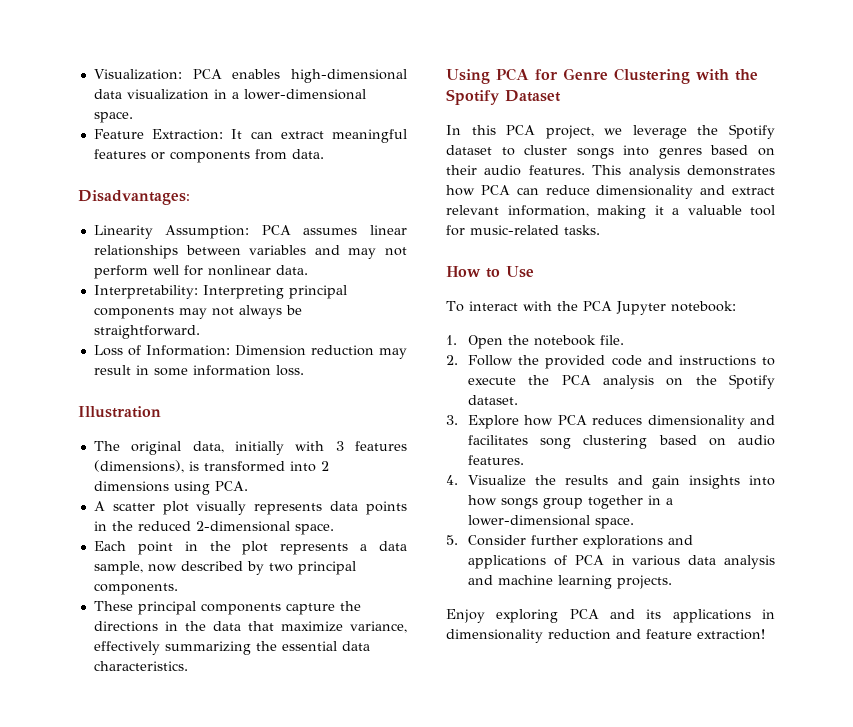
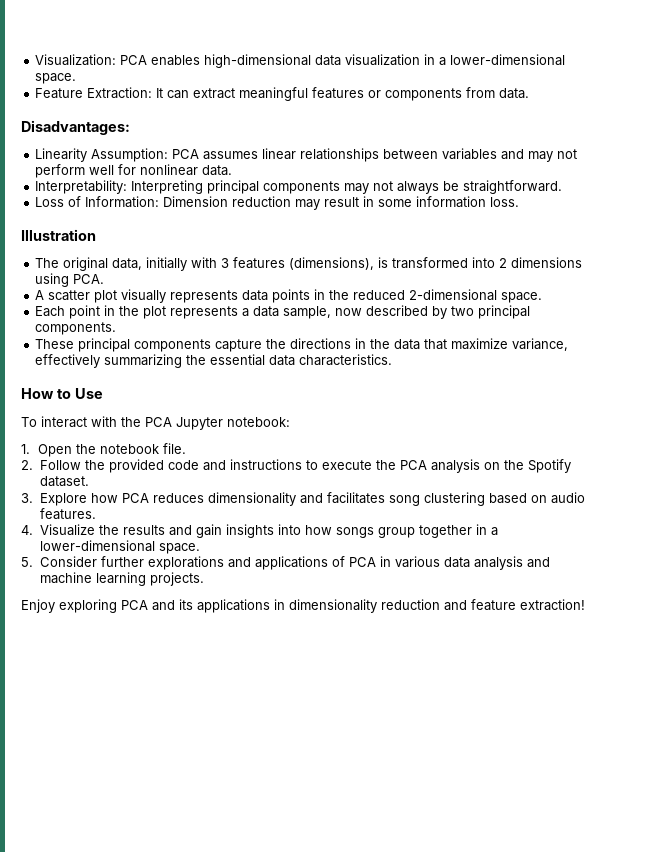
- Using PCA for Genre Clustering with the Spotify Dataset
- In this PCA project, we leverage the Spotify dataset to cluster songs into genres based on their audio features. This analysis demonstrates how PCA can reduce dimensionality and extract relevant information, making it a valuable tool for music-related tasks.

